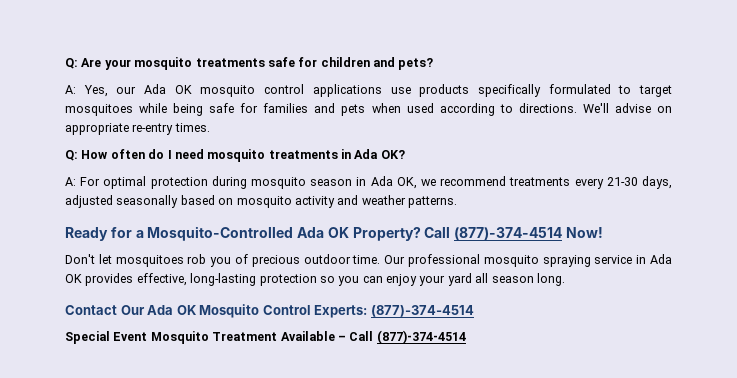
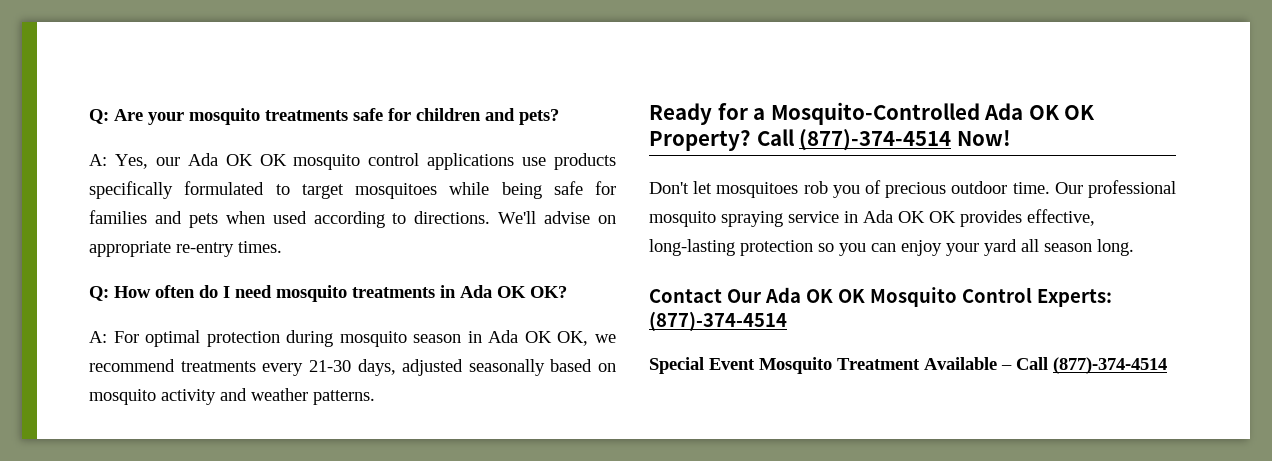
- A: Yes, our Ada OK mosquito control applications use products specifically formulated to target mosquitoes while being safe for families and pets when used according to directions.
+ A: Yes, our Ada OK OK mosquito control applications use products specifically formulated to target mosquitoes while being safe for families and pets when used according to directions.
- Q: How often do I need mosquito treatments in Ada OK?
+ Q: How often do I need mosquito treatments in Ada OK OK?
- A: For optimal protection during mosquito season in Ada OK, we recommend treatments every 21-30 days, adjusted seasonally based on mosquito activity and weather patterns.
+ A: For optimal protection during mosquito season in Ada OK OK, we recommend treatments every 21-30 days, adjusted seasonally based on mosquito activity and weather patterns.
- Ready for a Mosquito-Controlled Ada OK Property?
+ Ready for a Mosquito-Controlled Ada OK OK Property?
- Our professional mosquito spraying service in Ada OK provides effective, long-lasting protection so you can enjoy your yard all season long.
+ Our professional mosquito spraying service in Ada OK OK provides effective, long-lasting protection so you can enjoy your yard all season long.
- Contact Our Ada OK Mosquito Control Experts: (877)-374-4514
+ Contact Our Ada OK OK Mosquito Control Experts: (877)-374-4514

